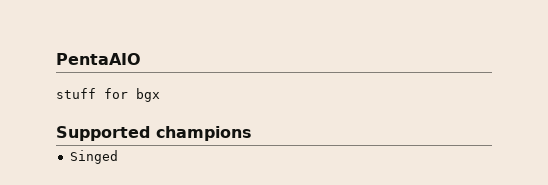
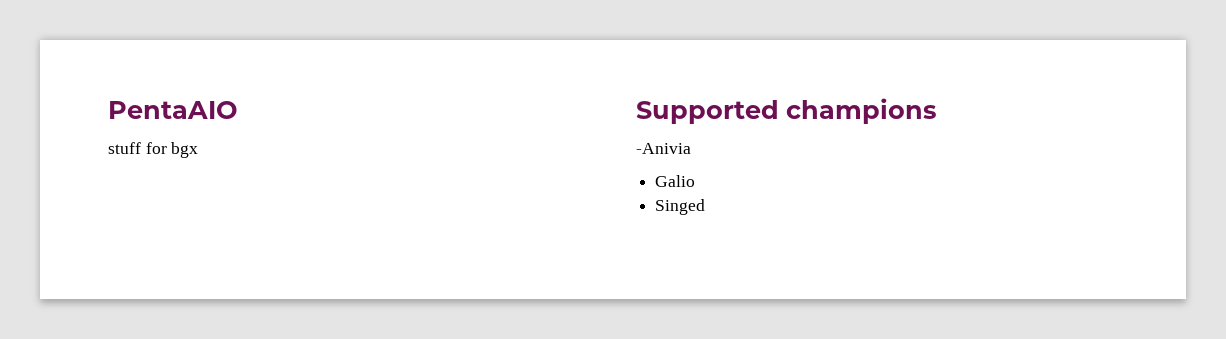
+ -Anivia
+ Galio

